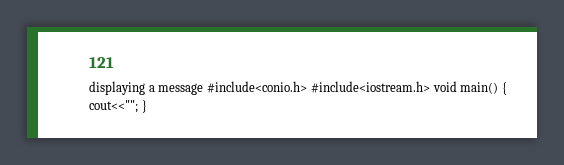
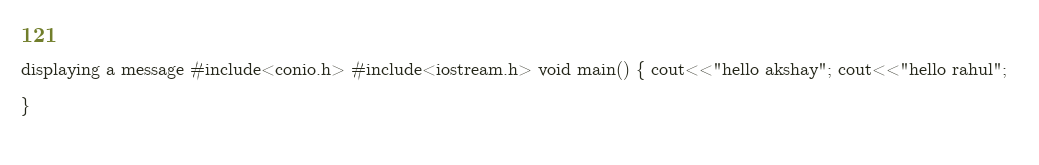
- displaying a message #include<conio.h> #include<iostream.h> void main() { cout<<""; }
+ displaying a message #include<conio.h> #include<iostream.h> void main() { cout<<"hello akshay"; cout<<"hello rahul";
+ }

